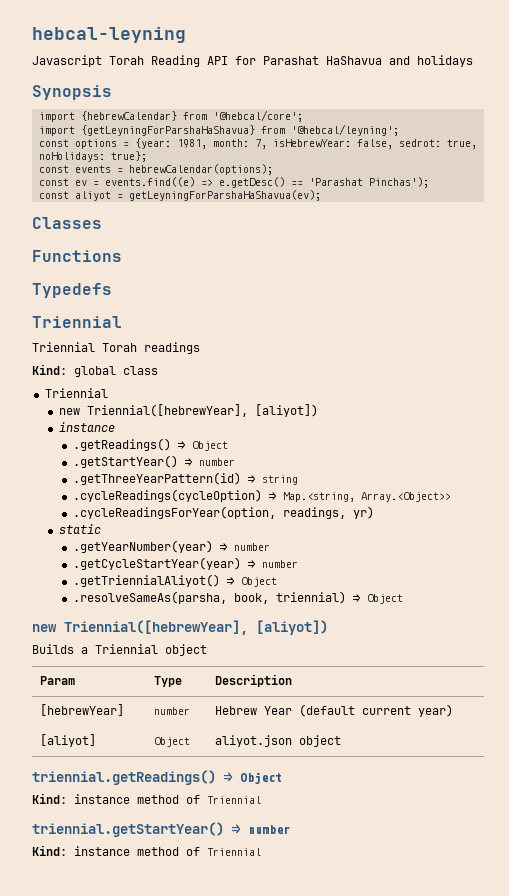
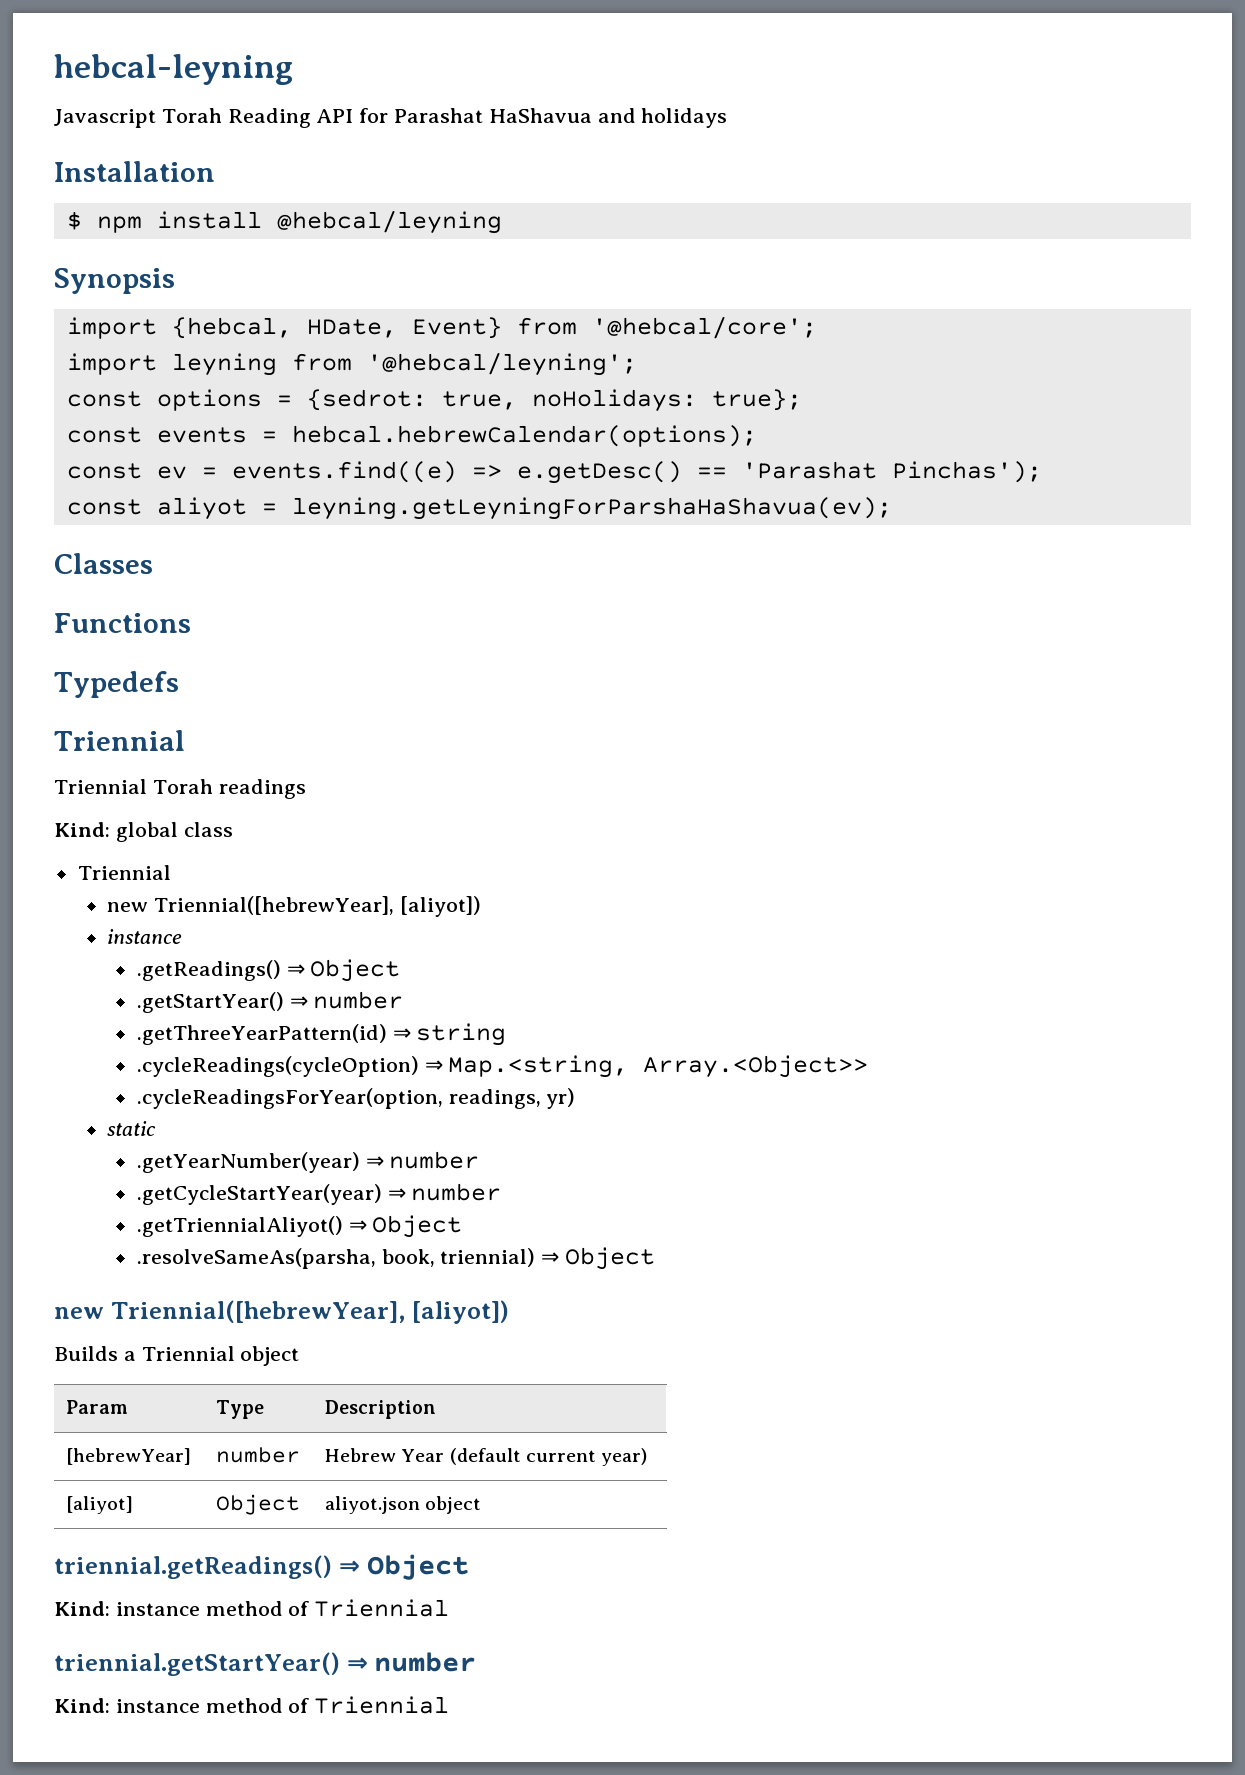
+ Installation
+ $ npm install @hebcal/leyning
- import {hebrewCalendar} from '@hebcal/core';
+ import {hebcal, HDate, Event} from '@hebcal/core';
- import {getLeyningForParshaHaShavua} from '@hebcal/leyning';
+ import leyning from '@hebcal/leyning';
- const options = {year: 1981, month: 7, isHebrewYear: false, sedrot: true, noHolidays: true};
+ const options = {sedrot: true, noHolidays: true};
- const events = hebrewCalendar(options);
+ const events = hebcal.hebrewCalendar(options);
- const aliyot = getLeyningForParshaHaShavua(ev);
+ const aliyot = leyning.getLeyningForParshaHaShavua(ev);

